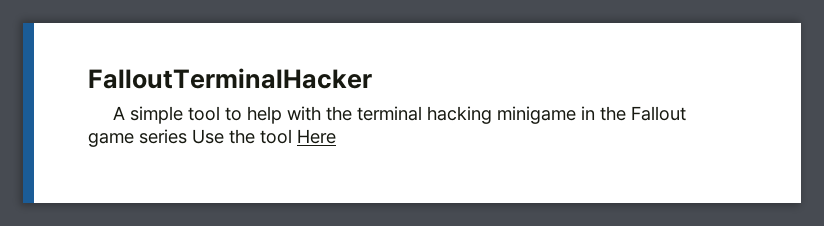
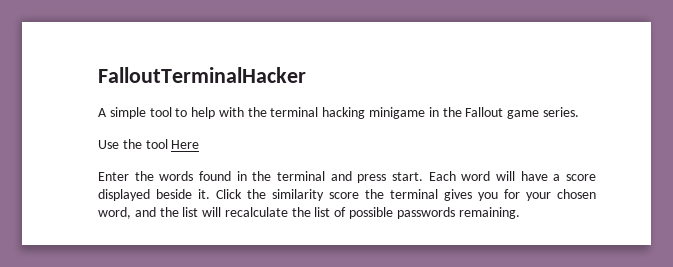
- A simple tool to help with the terminal hacking minigame in the Fallout game series Use the tool Here
+ A simple tool to help with the terminal hacking minigame in the Fallout game series.
+ Use the tool Here
+ Enter the words found in the terminal and press start. Each word will have a score displayed beside it. Click the similarity score the terminal gives you for your chosen word, and the list will recalculate the list of possible passwords remaining.

